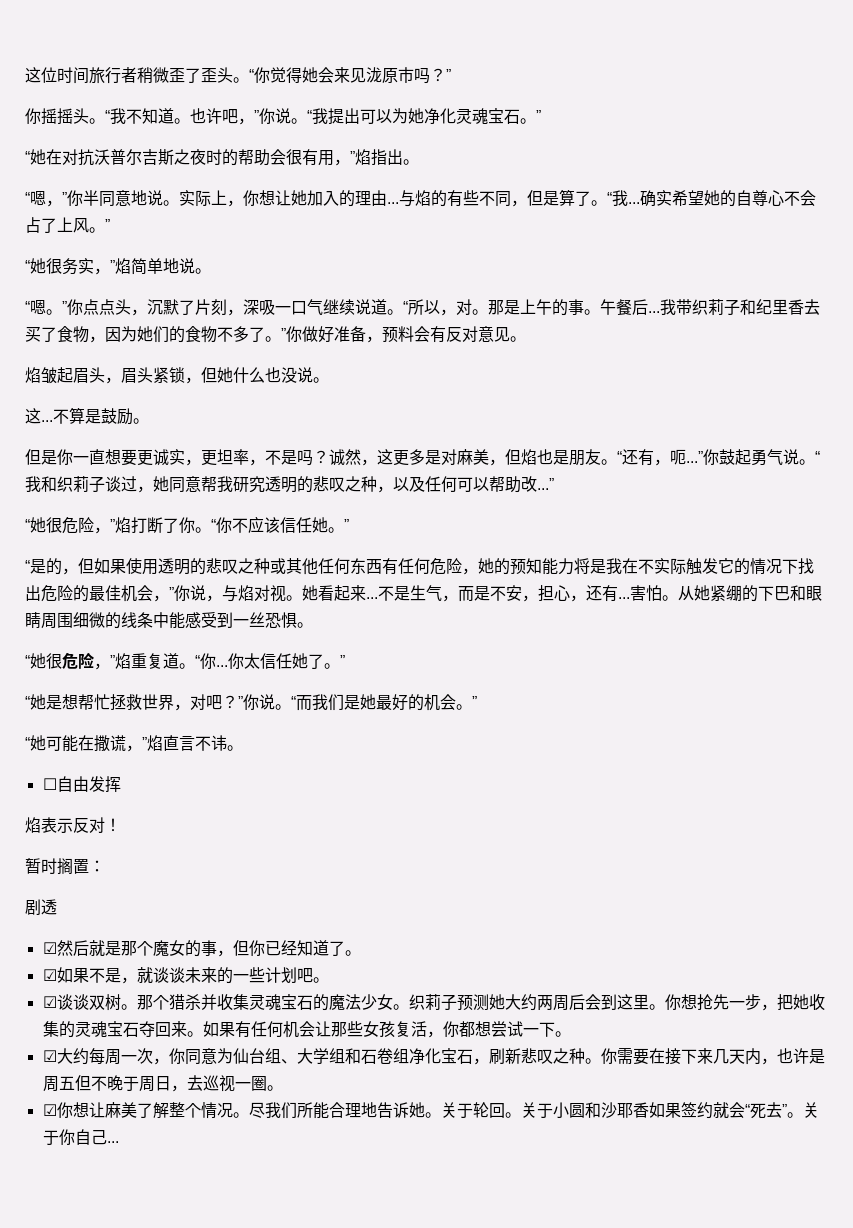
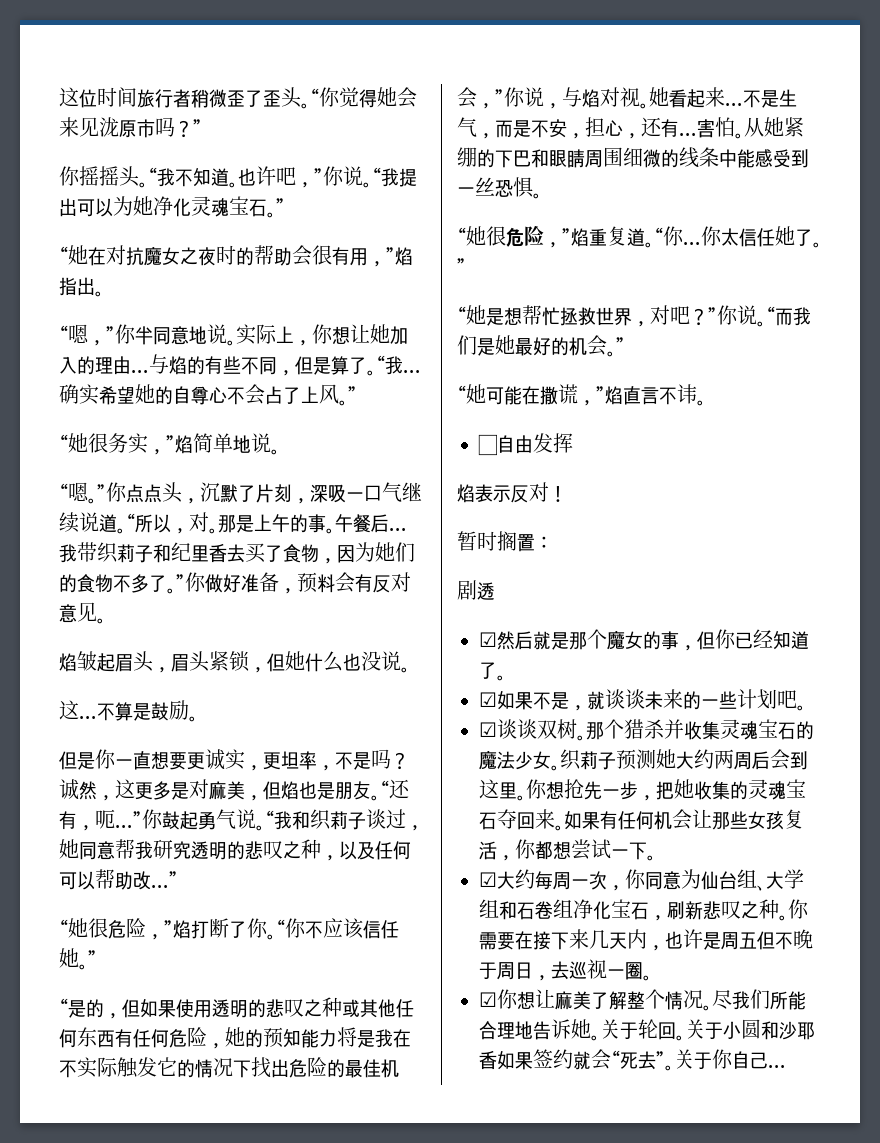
- “她在对抗沃普尔吉斯之夜时的帮助会很有用，”焰指出。
+ “她在对抗魔女之夜时的帮助会很有用，”焰指出。

